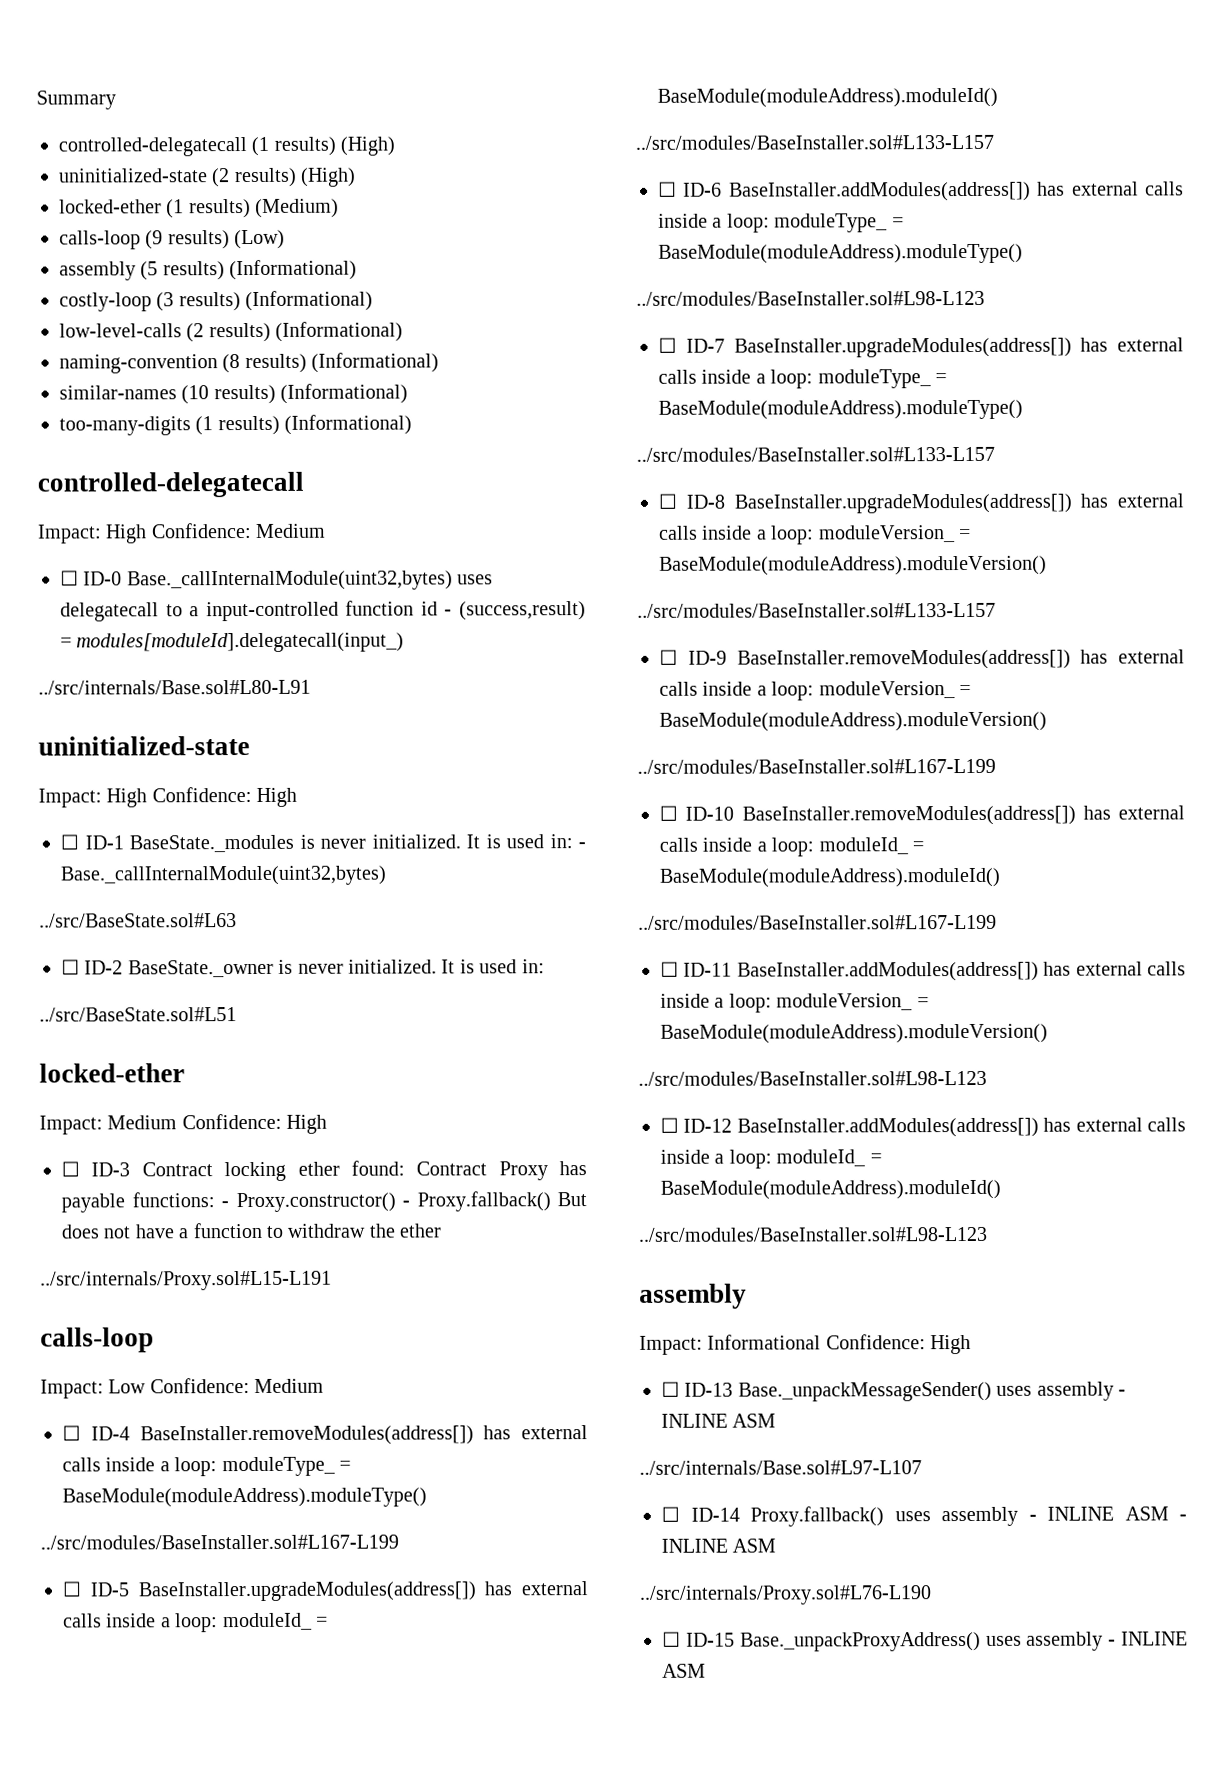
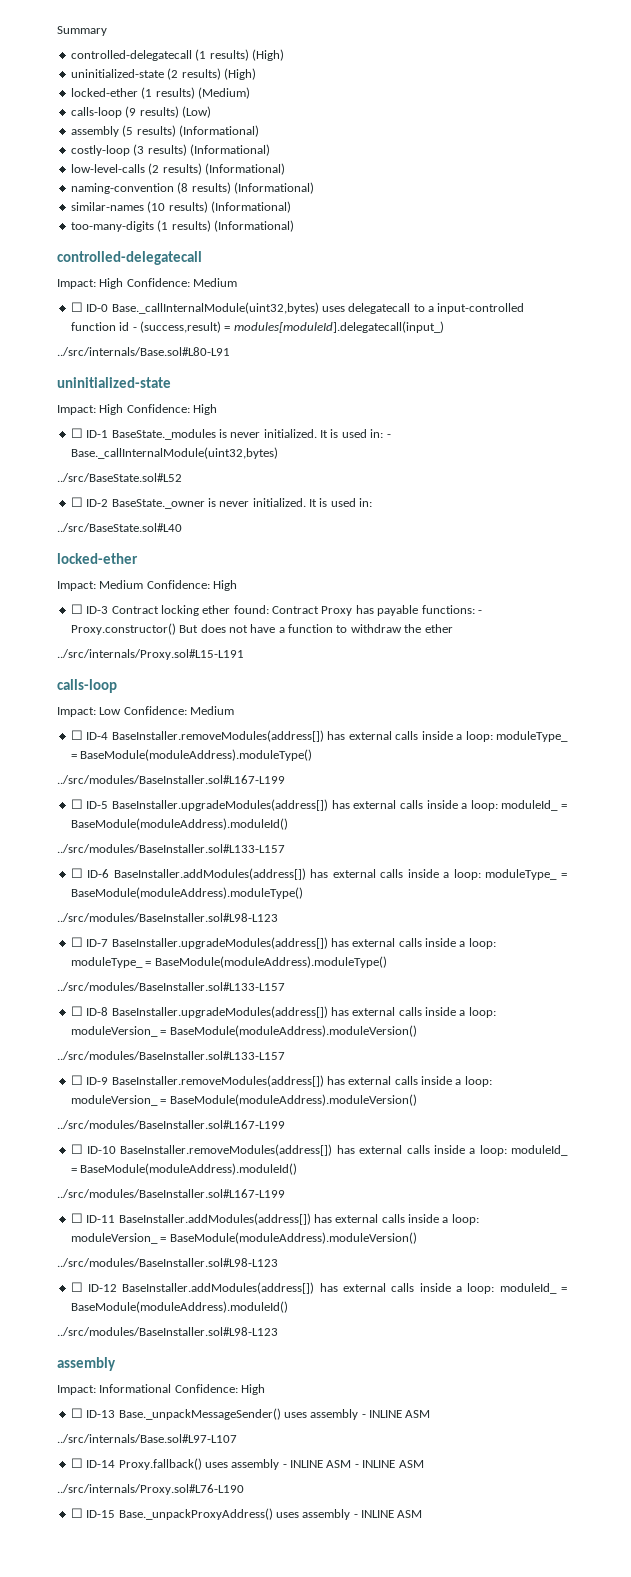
- ../src/BaseState.sol#L63
+ ../src/BaseState.sol#L52
- ../src/BaseState.sol#L51
+ ../src/BaseState.sol#L40
- ☐ ID-3 Contract locking ether found: Contract Proxy has payable functions: - Proxy.constructor() - Proxy.fallback() But does not have a function to withdraw the ether
+ ☐ ID-3 Contract locking ether found: Contract Proxy has payable functions: - Proxy.constructor() But does not have a function to withdraw the ether

